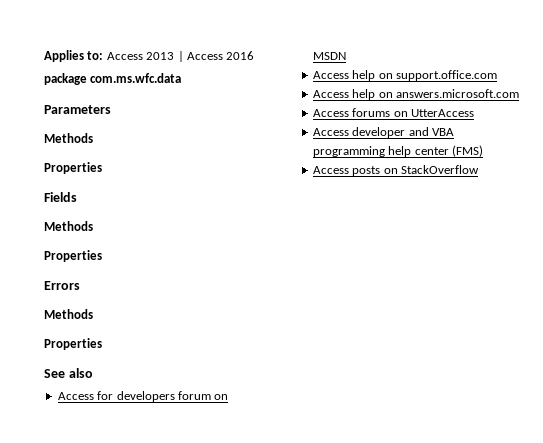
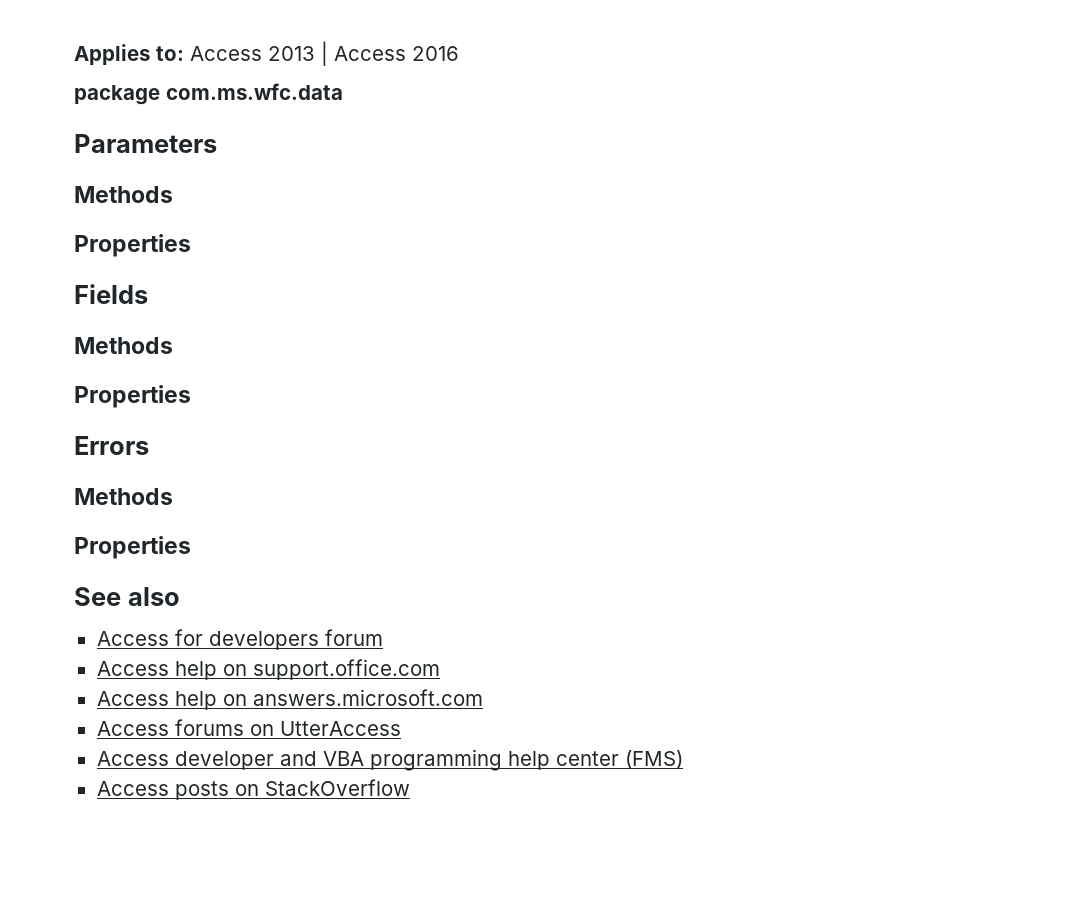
- Access for developers forum on MSDN
+ Access for developers forum

